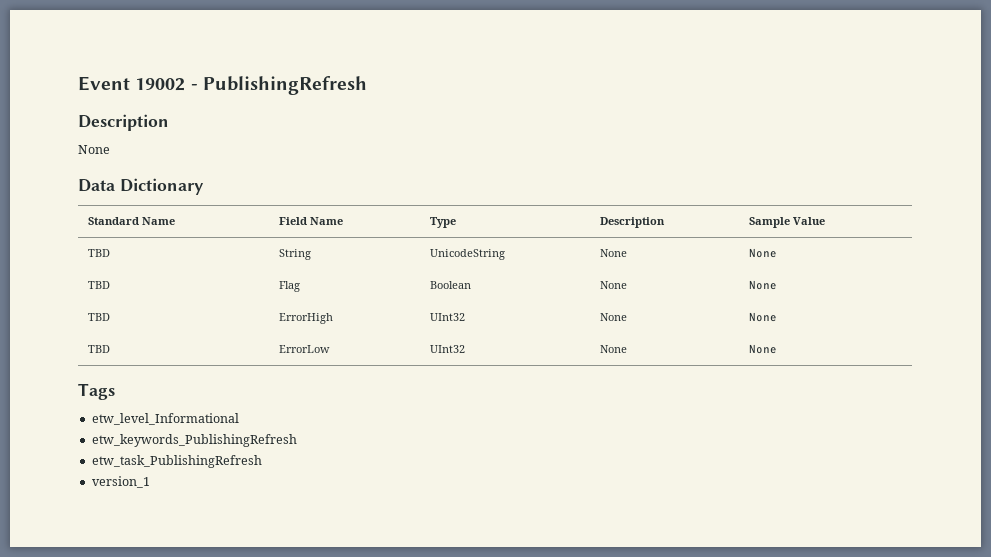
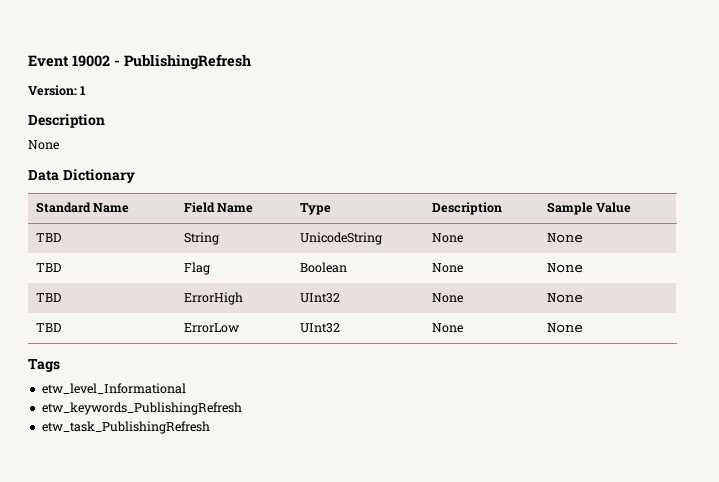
+ Version: 1
- version_1

